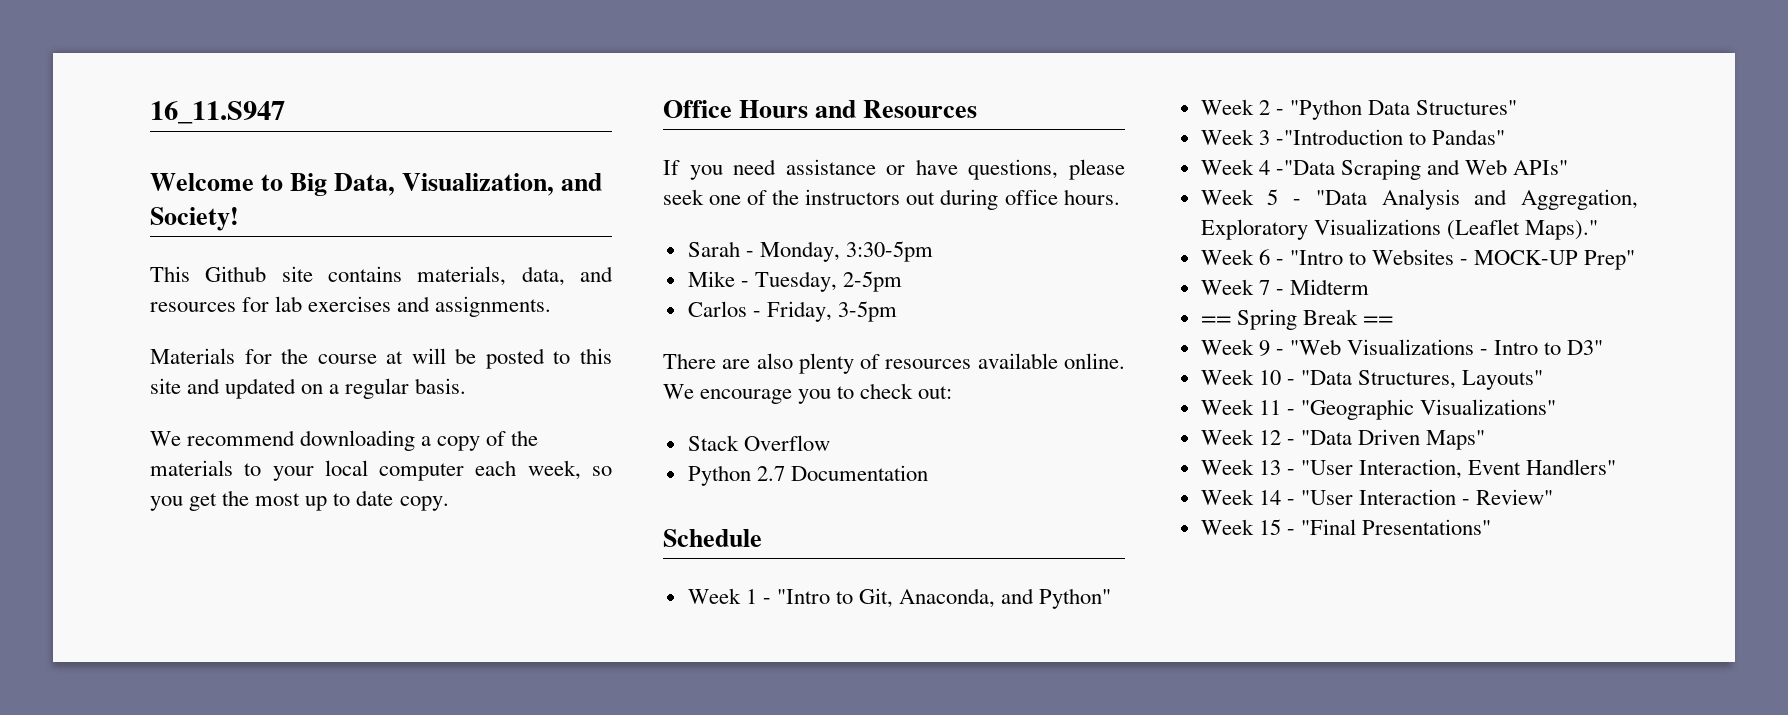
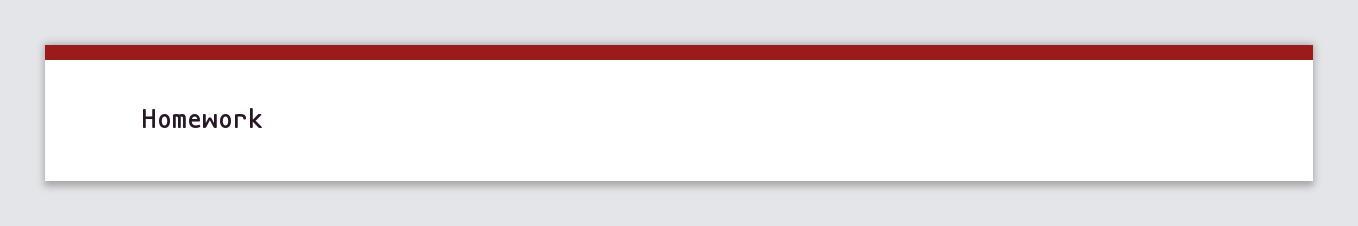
- 16_11.S947
- Welcome to Big Data, Visualization, and Society!
- This Github site contains materials, data, and resources for lab exercises and assignments.
- Materials for the course at will be posted to this site and updated on a regular basis.
- We recommend downloading a copy of the materials to your local computer each week, so you get the most up to date copy.
- Office Hours and Resources
- If you need assistance or have questions, please seek one of the instructors out during office hours.
- Sarah - Monday, 3:30-5pm
- Mike - Tuesday, 2-5pm
- Carlos - Friday, 3-5pm
- There are also plenty of resources available online. We encourage you to check out:
- Stack Overflow
- Python 2.7 Documentation
- Schedule
- Week 1 - "Intro to Git, Anaconda, and Python"
- Week 2 - "Python Data Structures"
- Week 3 -"Introduction to Pandas"
- Week 4 -"Data Scraping and Web APIs"
- Week 5 - "Data Analysis and Aggregation, Exploratory Visualizations (Leaflet Maps)."
- Week 6 - "Intro to Websites - MOCK-UP Prep"
- Week 7 - Midterm
- == Spring Break ==
- Week 9 - "Web Visualizations - Intro to D3"
- Week 10 - "Data Structures, Layouts"
- Week 11 - "Geographic Visualizations"
- Week 12 - "Data Driven Maps"
- Week 13 - "User Interaction, Event Handlers"
- Week 14 - "User Interaction - Review"
- Week 15 - "Final Presentations"
+ Homework

